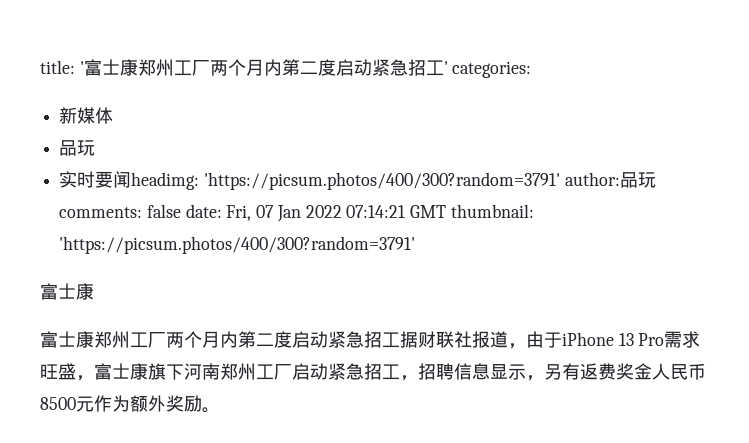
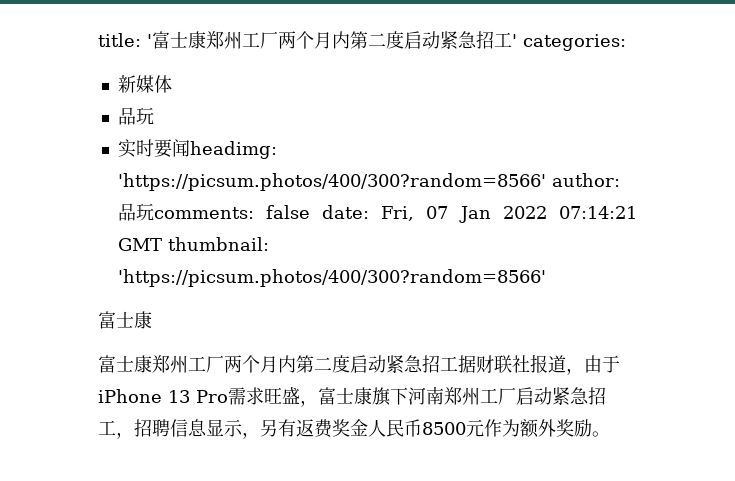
- 实时要闻headimg: 'https://picsum.photos/400/300?random=3791' author:品玩comments: false date: Fri, 07 Jan 2022 07:14:21 GMT thumbnail: 'https://picsum.photos/400/300?random=3791'
+ 实时要闻headimg: 'https://picsum.photos/400/300?random=8566' author:品玩comments: false date: Fri, 07 Jan 2022 07:14:21 GMT thumbnail: 'https://picsum.photos/400/300?random=8566'

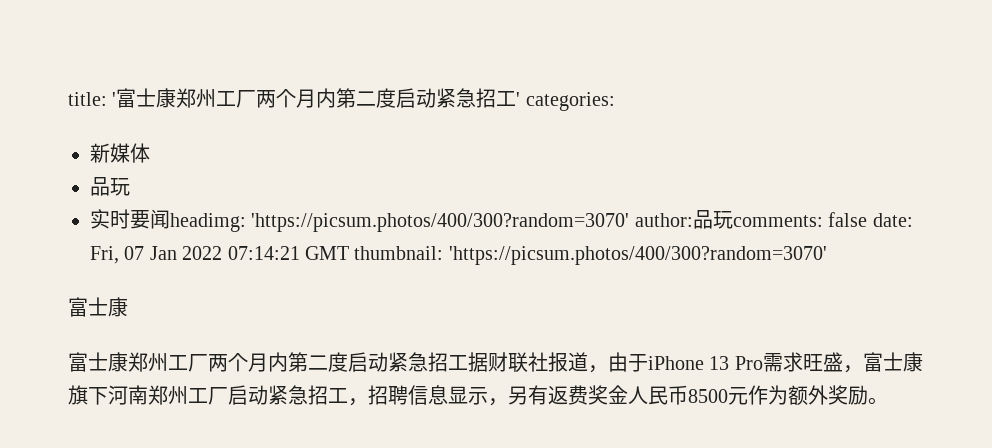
- 实时要闻headimg: 'https://picsum.photos/400/300?random=8566' author:品玩comments: false date: Fri, 07 Jan 2022 07:14:21 GMT thumbnail: 'https://picsum.photos/400/300?random=8566'
+ 实时要闻headimg: 'https://picsum.photos/400/300?random=3070' author:品玩comments: false date: Fri, 07 Jan 2022 07:14:21 GMT thumbnail: 'https://picsum.photos/400/300?random=3070'

